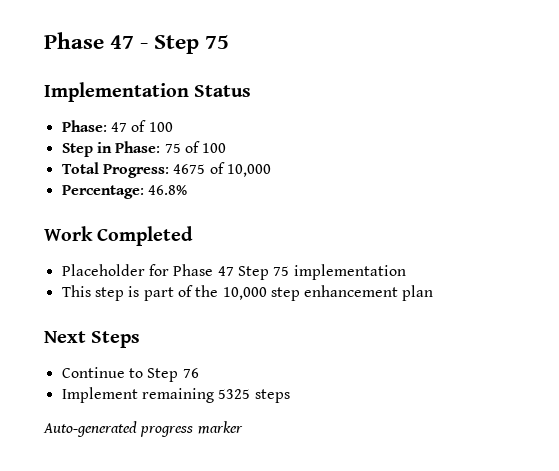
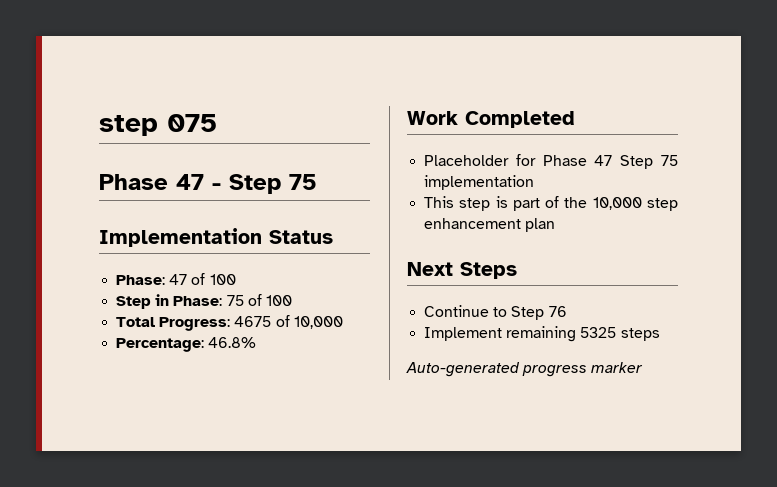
+ step 075

